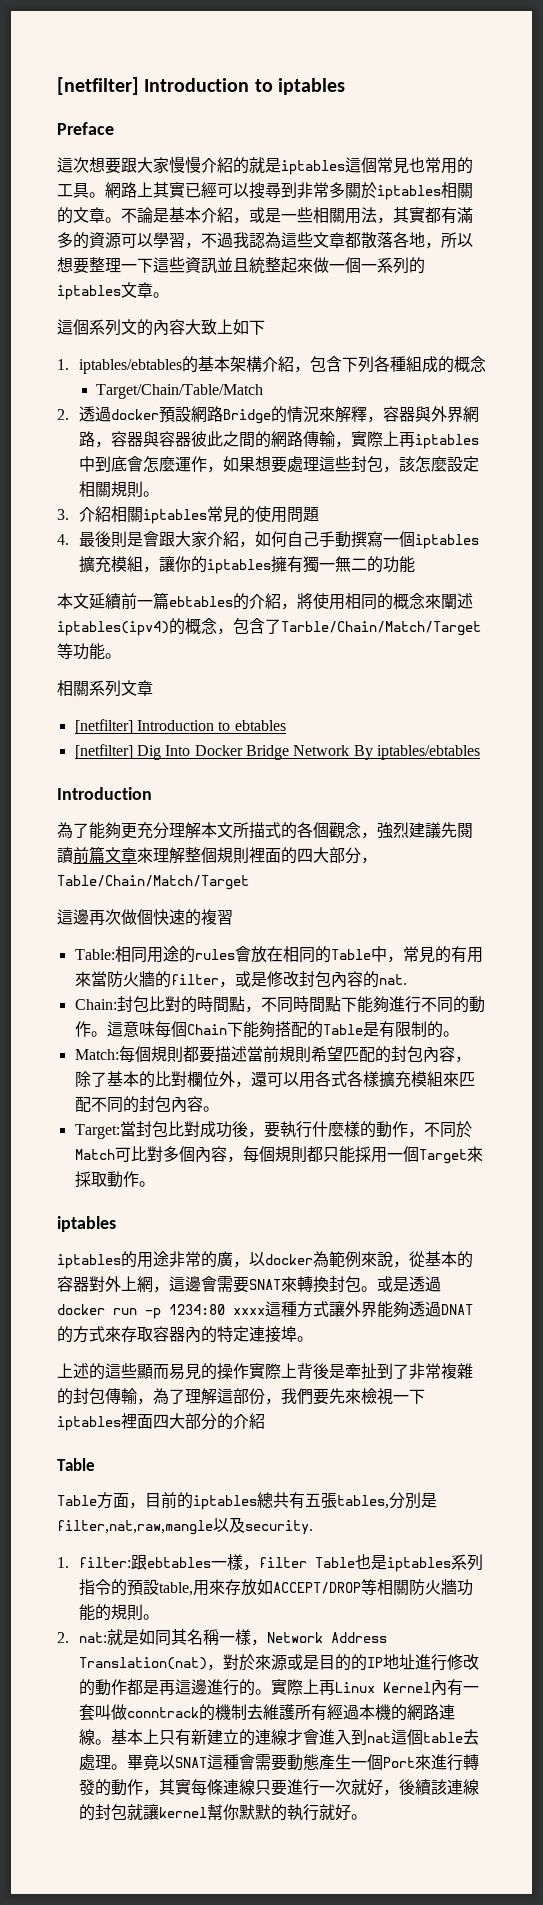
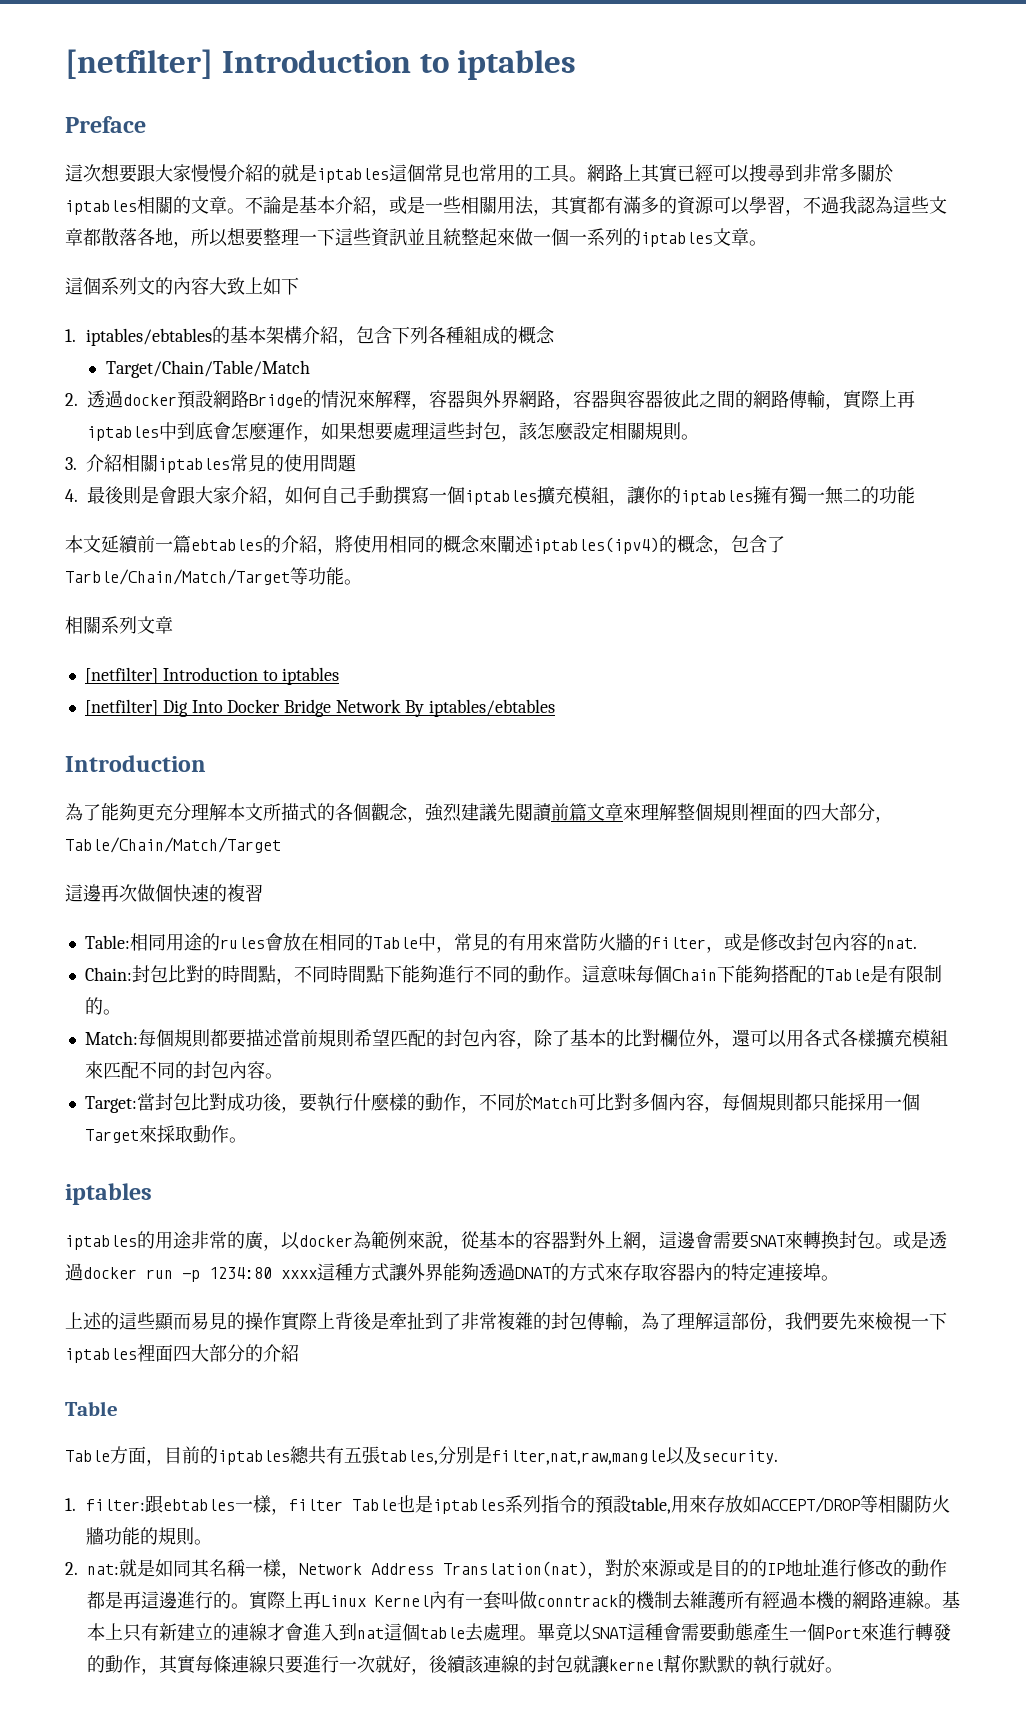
  相關系列文章
- [netfilter] Introduction to ebtables
+ [netfilter] Introduction to iptables

